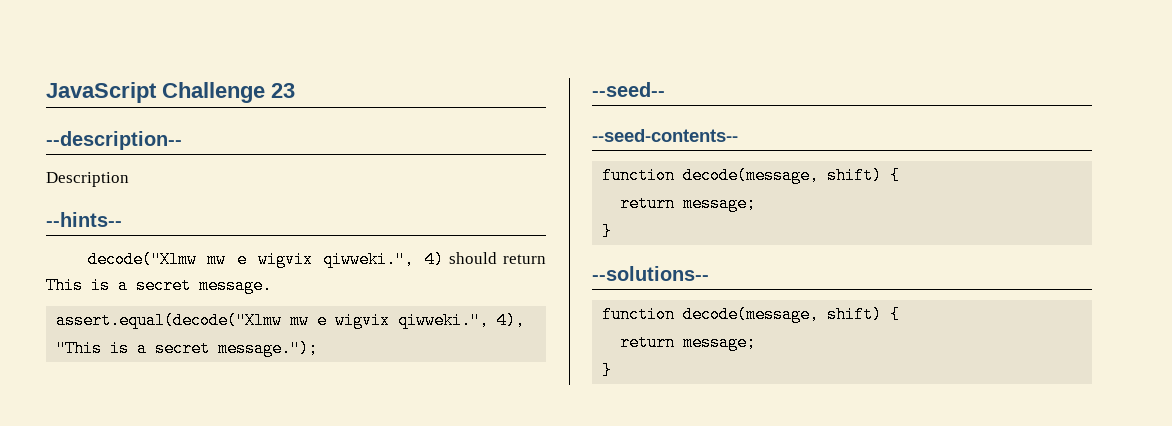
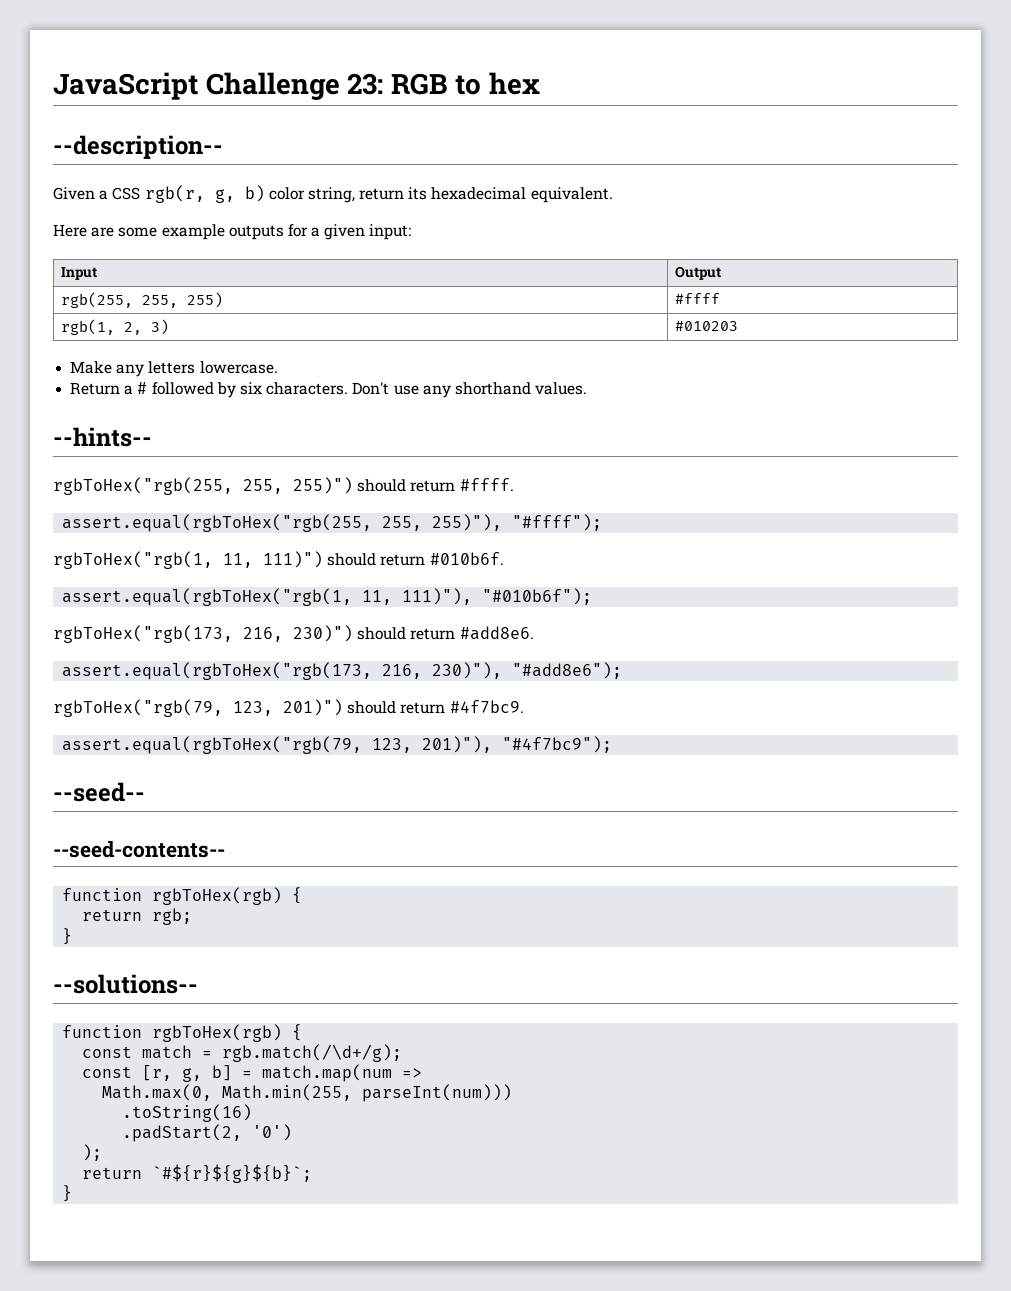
- JavaScript Challenge 23
+ JavaScript Challenge 23: RGB to hex
  --description--
- Description
+ Given a CSS rgb(r, g, b) color string, return its hexadecimal equivalent.
+ Here are some example outputs for a given input:
+ Input | Output
+ rgb(255, 255, 255) | #ffff
+ rgb(1, 2, 3) | #010203
+ Make any letters lowercase.
+ Return a # followed by six characters. Don't use any shorthand values.
  --hints--
- decode("Xlmw mw e wigvix qiwweki.", 4) should return This is a secret message.
- assert.equal(decode("Xlmw mw e wigvix qiwweki.", 4), "This is a secret message.");
+ rgbToHex("rgb(255, 255, 255)") should return #ffff.
+ assert.equal(rgbToHex("rgb(255, 255, 255)"), "#ffff");
+ rgbToHex("rgb(1, 11, 111)") should return #010b6f.
+ assert.equal(rgbToHex("rgb(1, 11, 111)"), "#010b6f");
+ rgbToHex("rgb(173, 216, 230)") should return #add8e6.
+ assert.equal(rgbToHex("rgb(173, 216, 230)"), "#add8e6");
+ rgbToHex("rgb(79, 123, 201)") should return #4f7bc9.
+ assert.equal(rgbToHex("rgb(79, 123, 201)"), "#4f7bc9");
  --seed-contents--
- function decode(message, shift) {
- return message;
+ function rgbToHex(rgb) {
+ return rgb;
  --solutions--
- function decode(message, shift) {
- return message;
+ function rgbToHex(rgb) {
+ const match = rgb.match(/\d+/g);
+ const [r, g, b] = match.map(num =>
+ Math.max(0, Math.min(255, parseInt(num)))
+ .toString(16)
+ .padStart(2, '0')
+ );
+ return `#${r}${g}${b}`;

